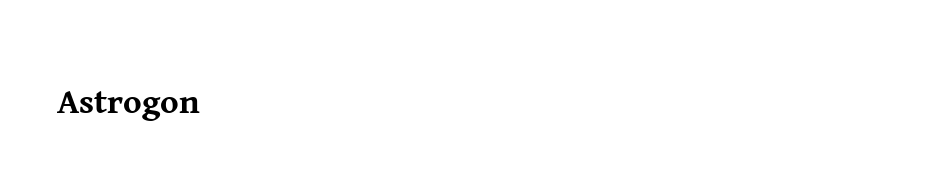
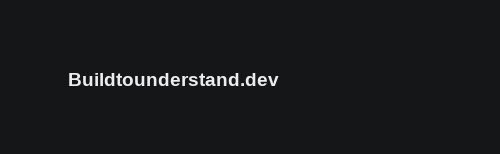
- Astrogon
+ Buildtounderstand.dev

